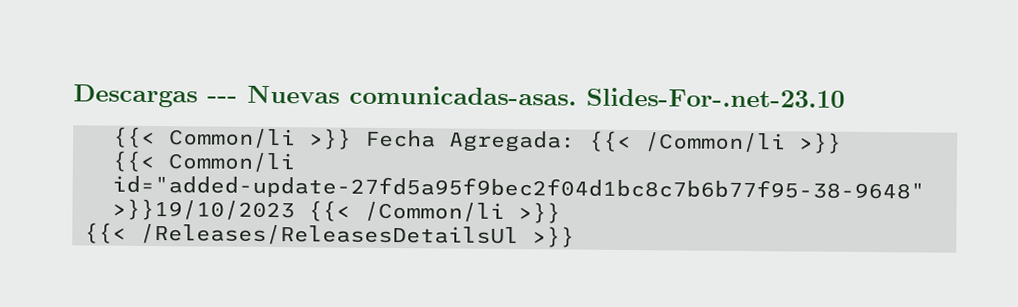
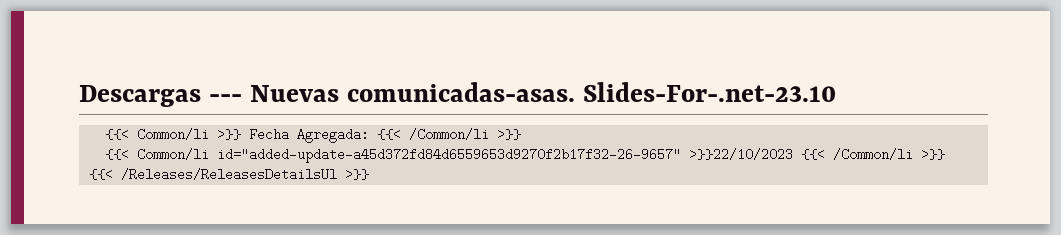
- {{< Common/li id="added-update-27fd5a95f9bec2f04d1bc8c7b6b77f95-38-9648" >}}19/10/2023 {{< /Common/li >}}
+ {{< Common/li id="added-update-a45d372fd84d6559653d9270f2b17f32-26-9657" >}}22/10/2023 {{< /Common/li >}}

